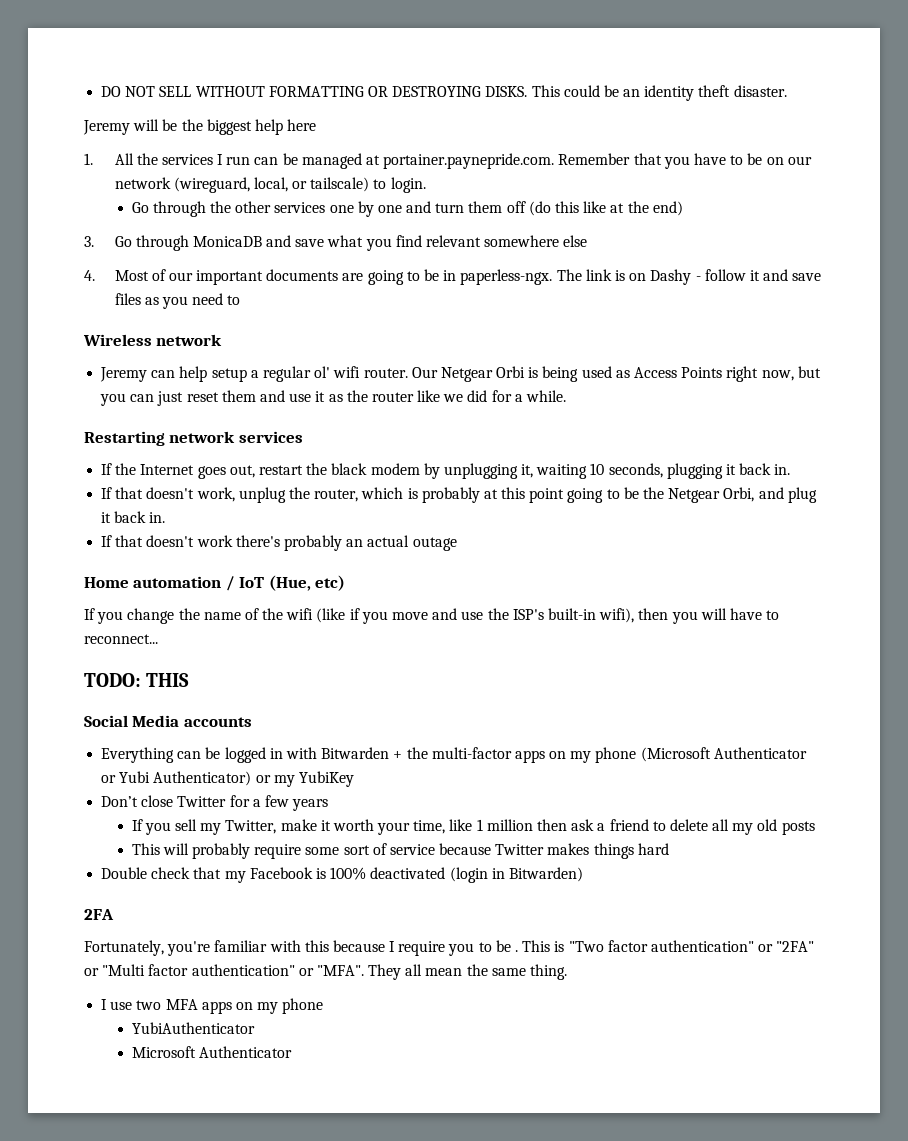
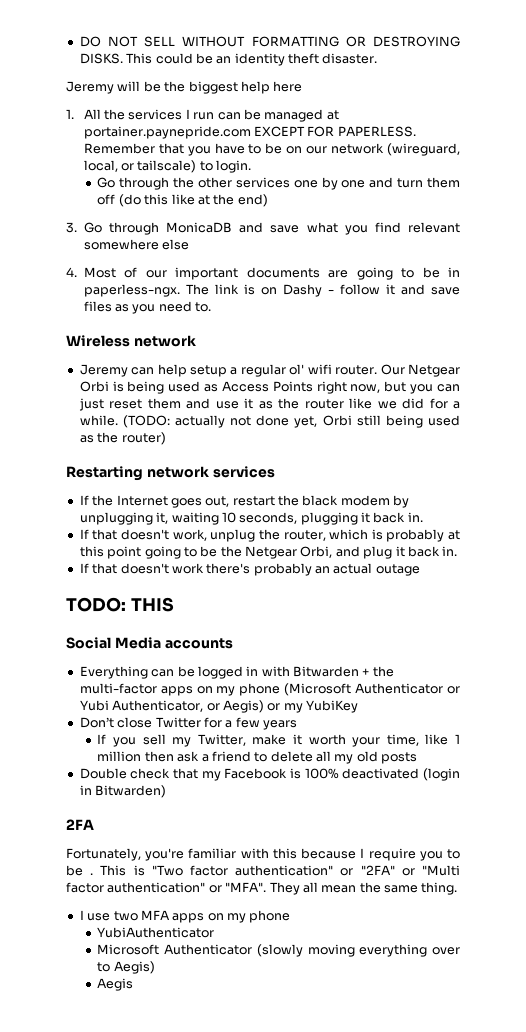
- 1. All the services I run can be managed at portainer.paynepride.com. Remember that you have to be on our network (wireguard, local, or tailscale) to login.
+ 1. All the services I run can be managed at portainer.paynepride.com EXCEPT FOR PAPERLESS. Remember that you have to be on our network (wireguard, local, or tailscale) to login.
- The link is on Dashy - follow it and save files as you need to
+ The link is on Dashy - follow it and save files as you need to.
+ (TODO: actually not done yet, Orbi still being used as the router)
- Home automation / IoT (Hue, etc)
- If you change the name of the wifi (like if you move and use the ISP's built-in wifi), then you will have to reconnect...
- Everything can be logged in with Bitwarden + the multi-factor apps on my phone (Microsoft Authenticator or Yubi Authenticator) or my YubiKey
+ Everything can be logged in with Bitwarden + the multi-factor apps on my phone (Microsoft Authenticator or Yubi Authenticator, or Aegis) or my YubiKey
- This will probably require some sort of service because Twitter makes things hard
- Microsoft Authenticator
+ Microsoft Authenticator (slowly moving everything over to Aegis)
+ Aegis

